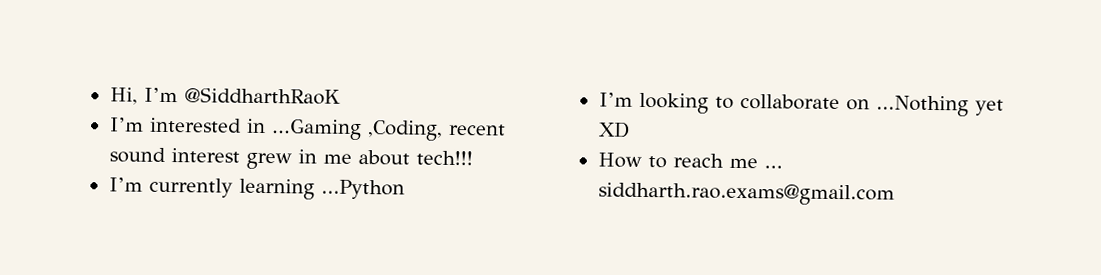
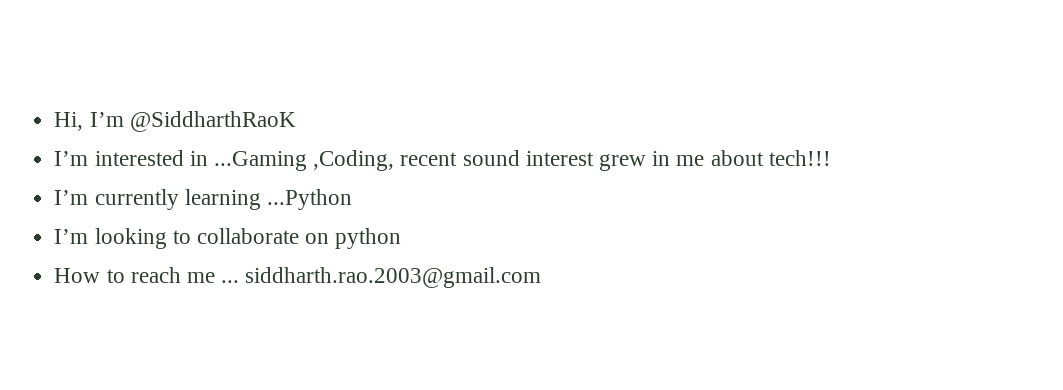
- I’m looking to collaborate on ...Nothing yet XD
+ I’m looking to collaborate on python
- How to reach me ... siddharth.rao.exams@gmail.com
+ How to reach me ... siddharth.rao.2003@gmail.com

